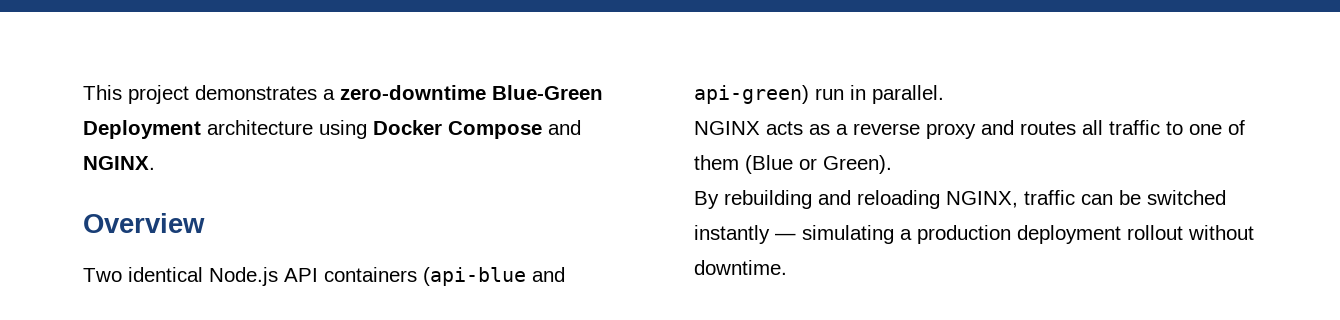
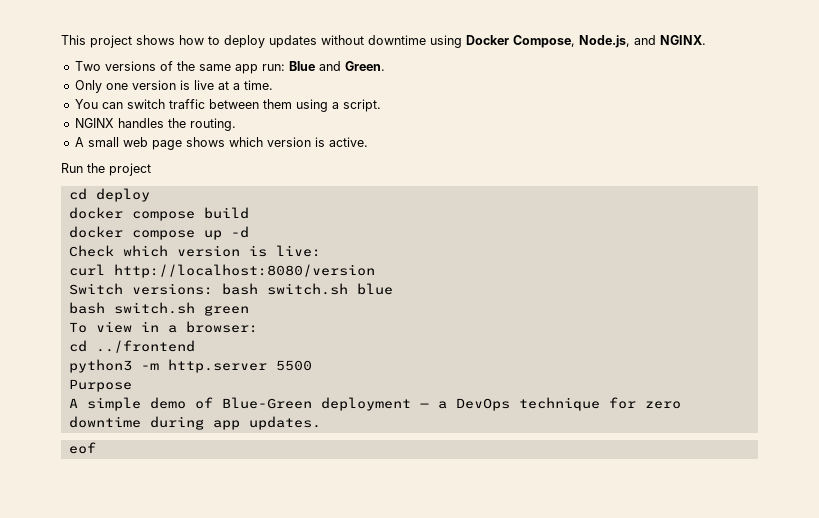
- This project demonstrates a zero-downtime Blue-Green Deployment architecture using Docker Compose and NGINX.
- Overview
- Two identical Node.js API containers (api-blue and api-green) run in parallel.
- NGINX acts as a reverse proxy and routes all traffic to one of them (Blue or Green).
- By rebuilding and reloading NGINX, traffic can be switched instantly — simulating a production deployment rollout without downtime.
+ This project shows how to deploy updates without downtime using Docker Compose, Node.js, and NGINX.
+ Two versions of the same app run: Blue and Green.
+ Only one version is live at a time.
+ You can switch traffic between them using a script.
+ NGINX handles the routing.
+ A small web page shows which version is active.
+ Run the project
+ cd deploy
+ docker compose build
+ docker compose up -d
+ Check which version is live:
+ curl http://localhost:8080/version
+ Switch versions: bash switch.sh blue
+ bash switch.sh green
+ To view in a browser:
+ cd ../frontend
+ python3 -m http.server 5500
+ Purpose
+ A simple demo of Blue-Green deployment — a DevOps technique for zero downtime during app updates.
+ eof

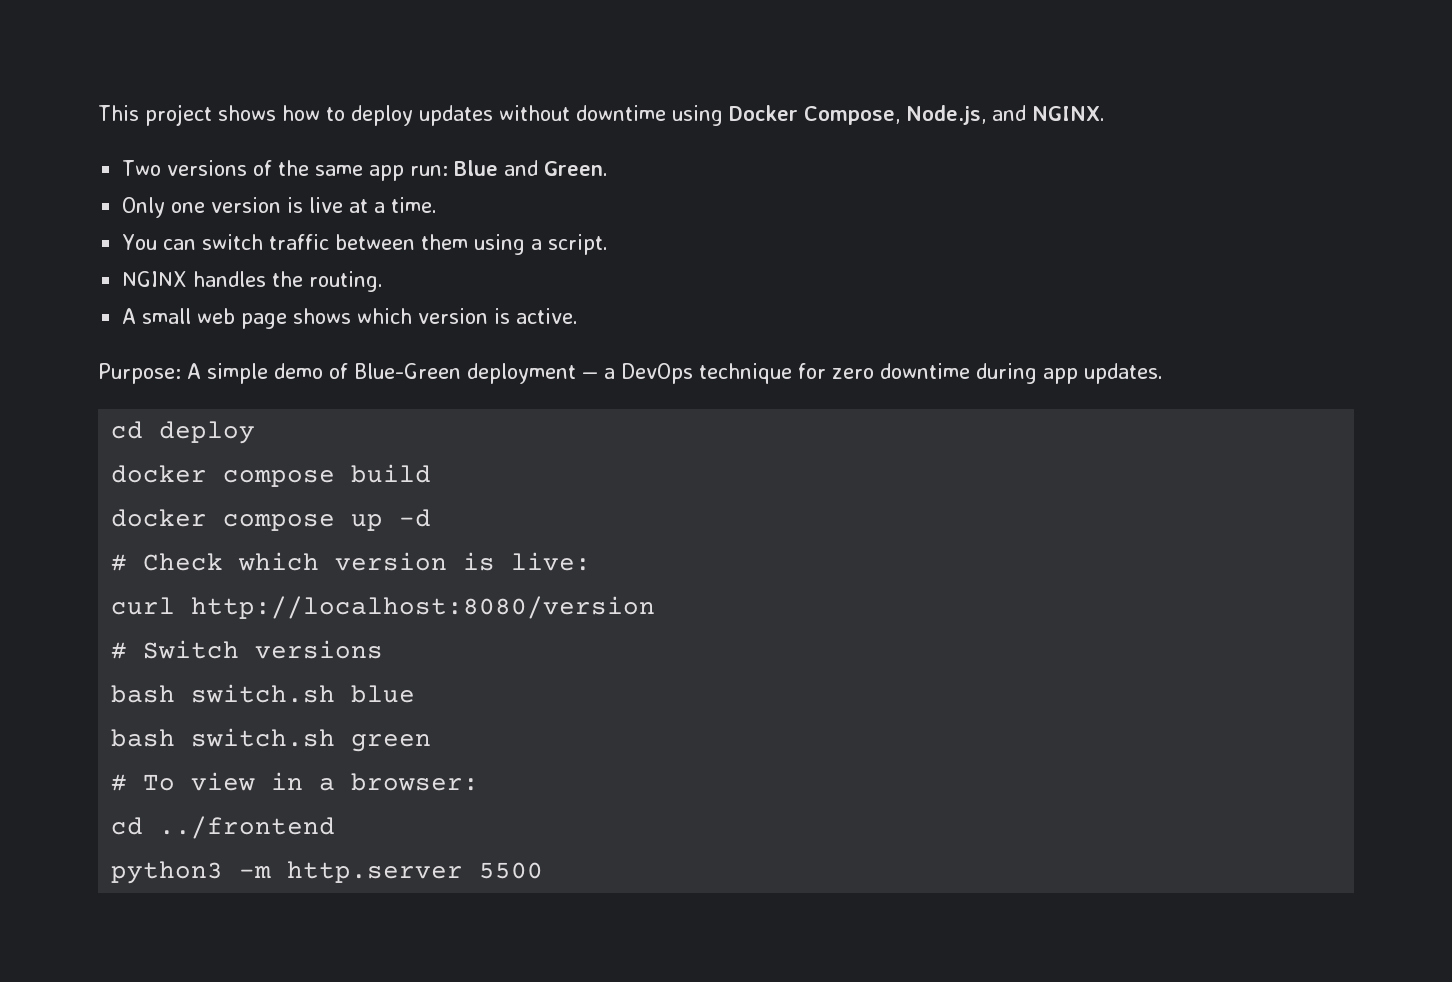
- Run the project
- cd deploy
- docker compose build
- docker compose up -d
- Check which version is live:
- curl http://localhost:8080/version
- Switch versions: bash switch.sh blue
- bash switch.sh green
- To view in a browser:
- cd ../frontend
- python3 -m http.server 5500
- Purpose
- A simple demo of Blue-Green deployment — a DevOps technique for zero downtime during app updates.
+ Purpose: A simple demo of Blue-Green deployment — a DevOps technique for zero downtime during app updates.
- eof
+ cd deploy
+ docker compose build
+ docker compose up -d
+ # Check which version is live:
+ curl http://localhost:8080/version
+ # Switch versions
+ bash switch.sh blue
+ bash switch.sh green
+ # To view in a browser:
+ cd ../frontend
+ python3 -m http.server 5500

